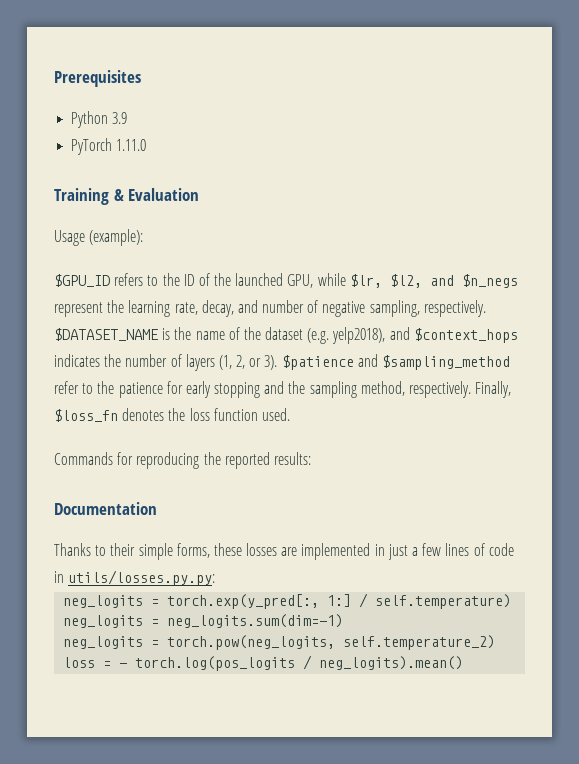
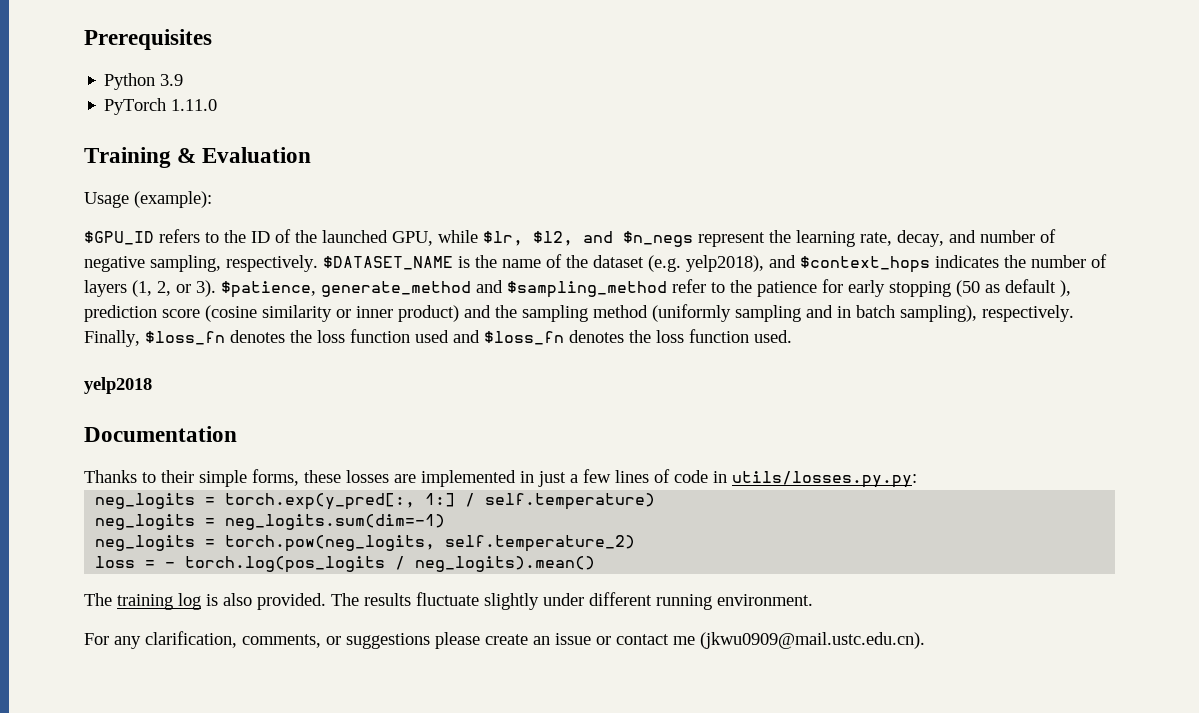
- $patience and $sampling_method refer to the patience for early stopping and the sampling method, respectively.
+ $patience, generate_method and $sampling_method refer to the patience for early stopping (50 as default ), prediction score (cosine similarity or inner product) and the sampling method (uniformly sampling and in batch sampling), respectively.
- Finally, $loss_fn denotes the loss function used.
- Commands for reproducing the reported results:
+ Finally, $loss_fn denotes the loss function used and $loss_fn denotes the loss function used.
+ yelp2018
+ The training log is also provided. The results fluctuate slightly under different running environment.
+ For any clarification, comments, or suggestions please create an issue or contact me (jkwu0909@mail.ustc.edu.cn).

